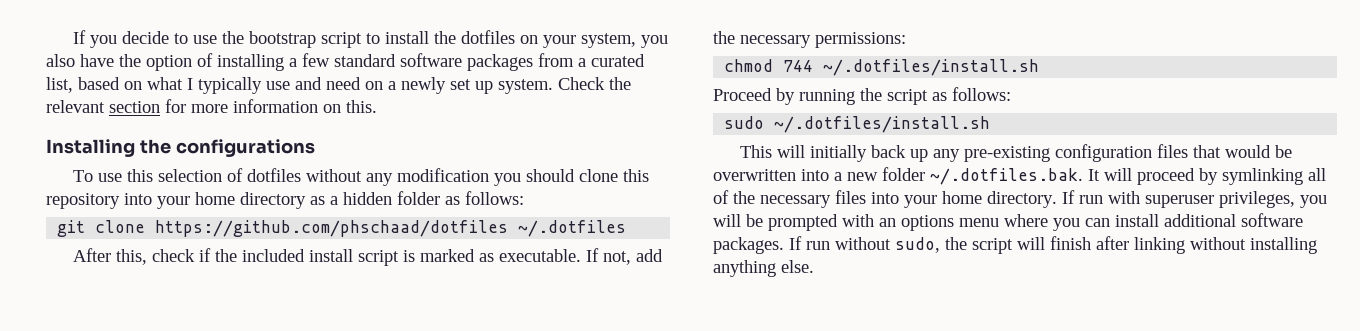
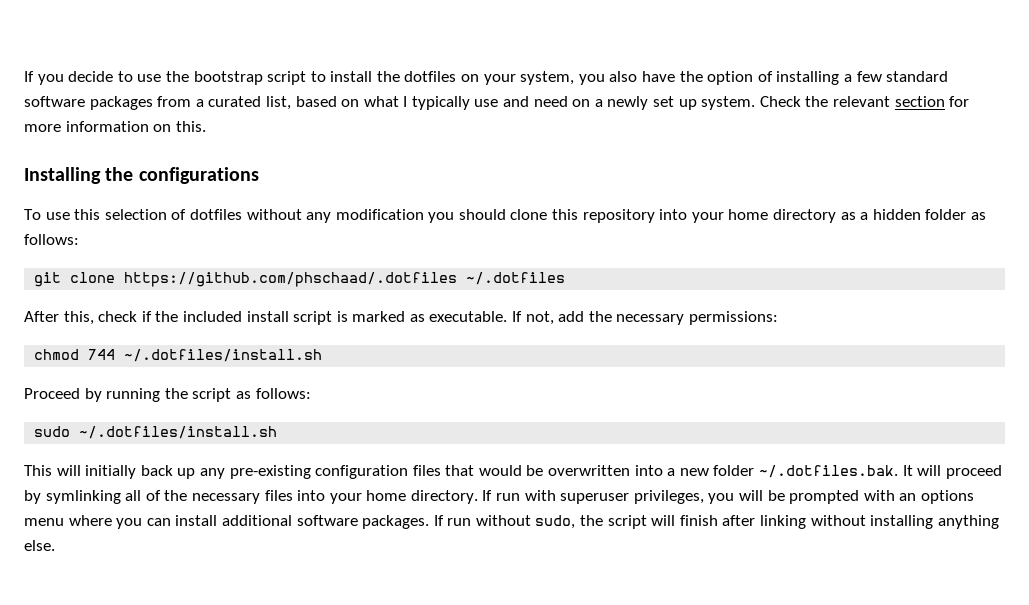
- git clone https://github.com/phschaad/dotfiles ~/.dotfiles
+ git clone https://github.com/phschaad/.dotfiles ~/.dotfiles

